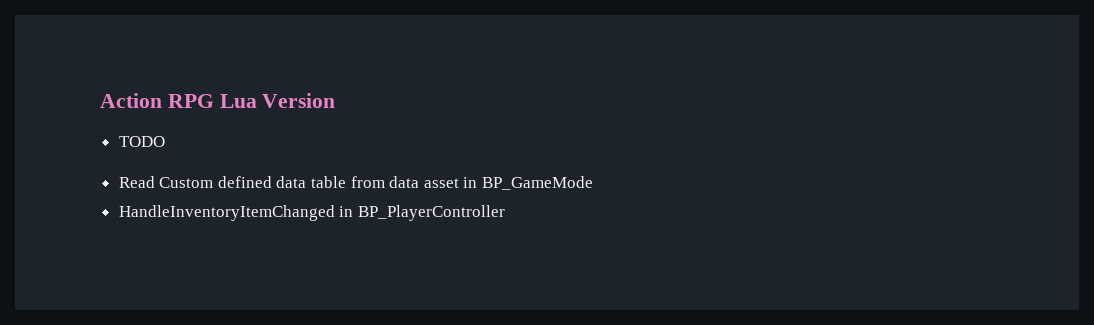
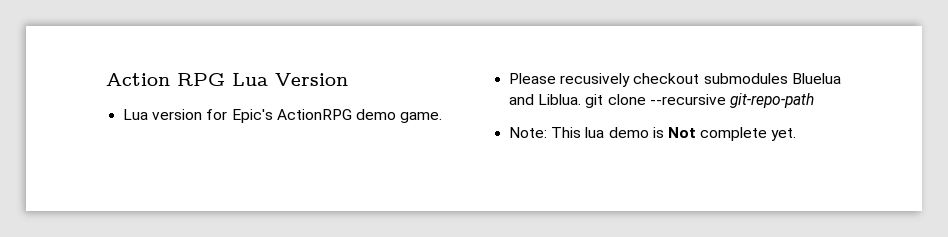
- TODO
- Read Custom defined data table from data asset in BP_GameMode
- HandleInventoryItemChanged in BP_PlayerController
+ Lua version for Epic's ActionRPG demo game.
+ Please recusively checkout submodules Bluelua and Liblua. git clone --recursive git-repo-path
+ Note: This lua demo is Not complete yet.

